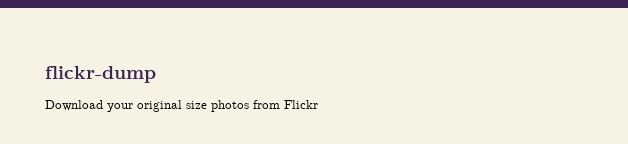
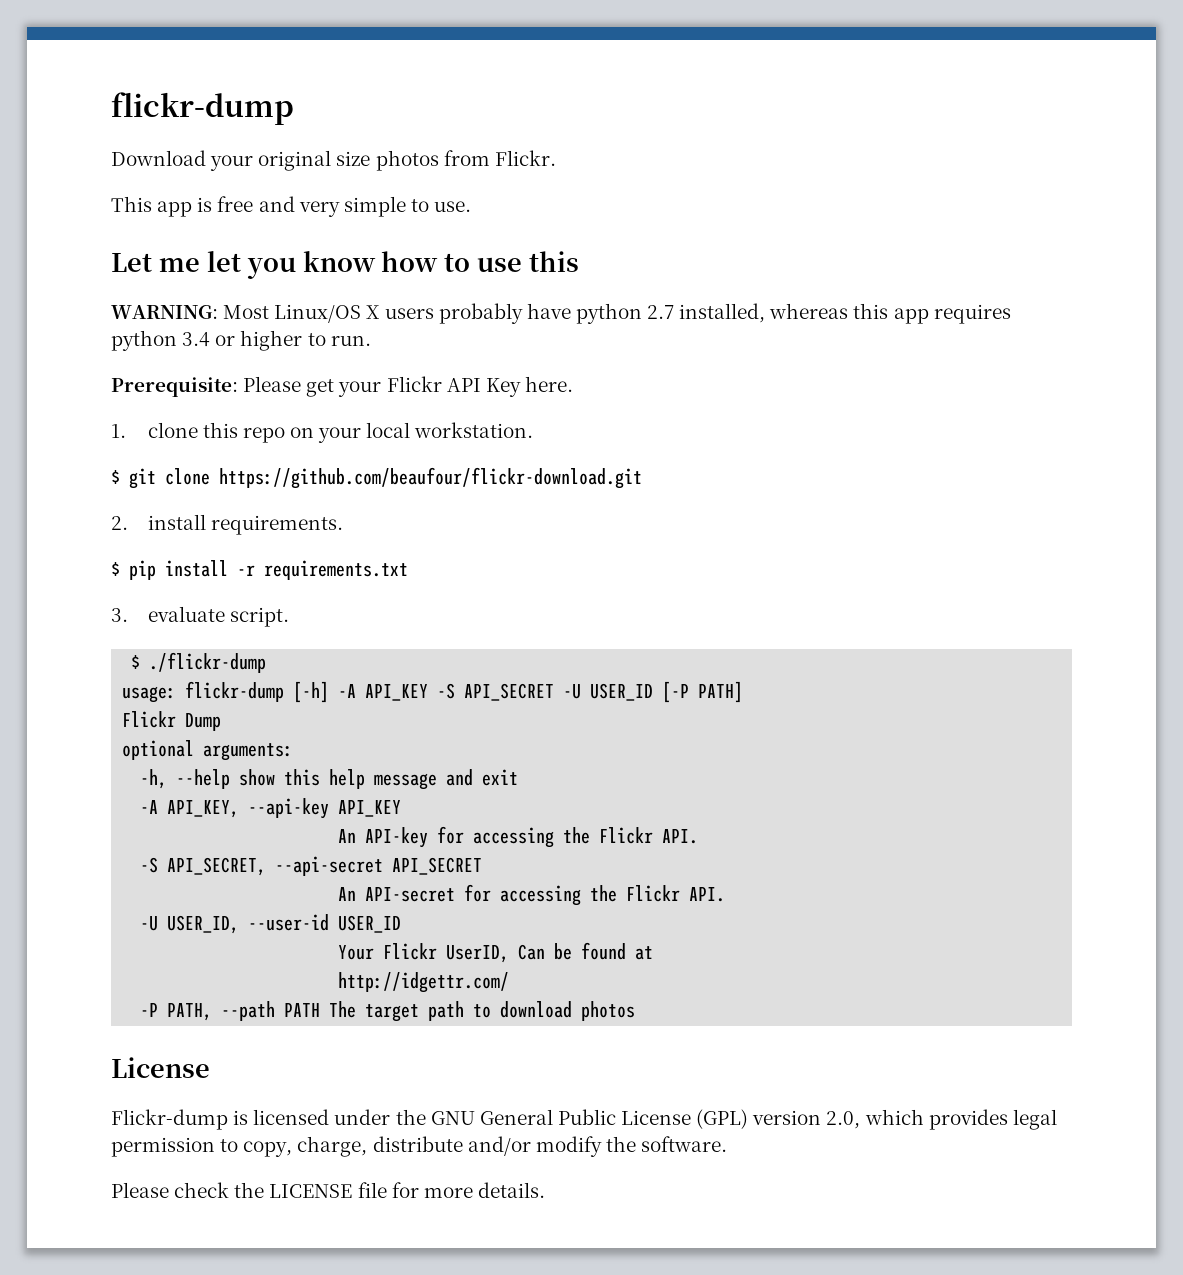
- Download your original size photos from Flickr
+ Download your original size photos from Flickr.
+ This app is free and very simple to use.
+ Let me let you know how to use this
+ WARNING: Most Linux/OS X users probably have python 2.7 installed, whereas this app requires python 3.4 or higher to run.
+ Prerequisite: Please get your Flickr API Key here.
+ 1. clone this repo on your local workstation.
+ $ git clone https://github.com/beaufour/flickr-download.git
+ 2. install requirements.
+ $ pip install -r requirements.txt
+ 3. evaluate script.
+ $ ./flickr-dump
+ usage: flickr-dump [-h] -A API_KEY -S API_SECRET -U USER_ID [-P PATH]
+ Flickr Dump
+ optional arguments:
+ -h, --help show this help message and exit
+ -A API_KEY, --api-key API_KEY
+ An API-key for accessing the Flickr API.
+ -S API_SECRET, --api-secret API_SECRET
+ An API-secret for accessing the Flickr API.
+ -U USER_ID, --user-id USER_ID
+ Your Flickr UserID, Can be found at
+ http://idgettr.com/
+ -P PATH, --path PATH The target path to download photos
+ License
+ Flickr-dump is licensed under the GNU General Public License (GPL) version 2.0, which provides legal permission to copy, charge, distribute and/or modify the software.
+ Please check the LICENSE file for more details.

